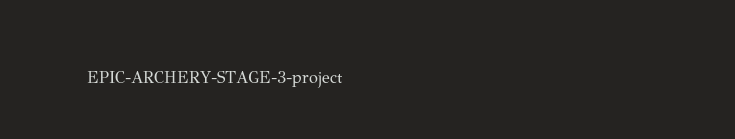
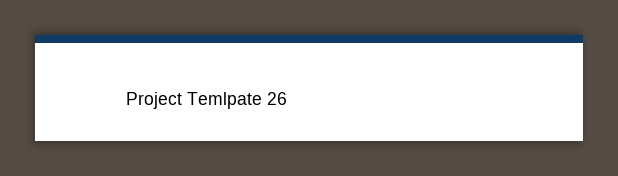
- EPIC-ARCHERY-STAGE-3-project
+ Project Temlpate 26

